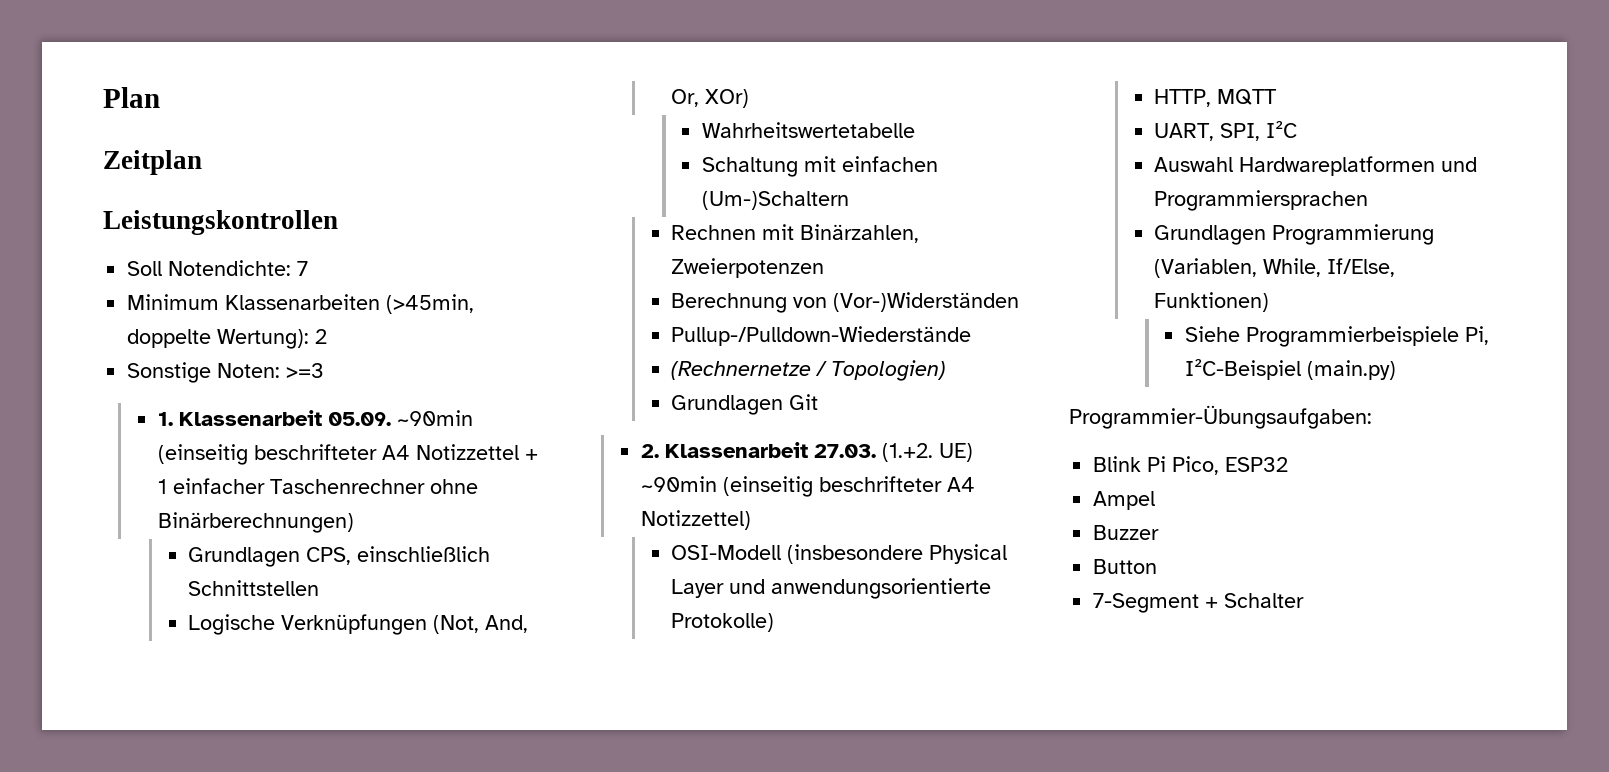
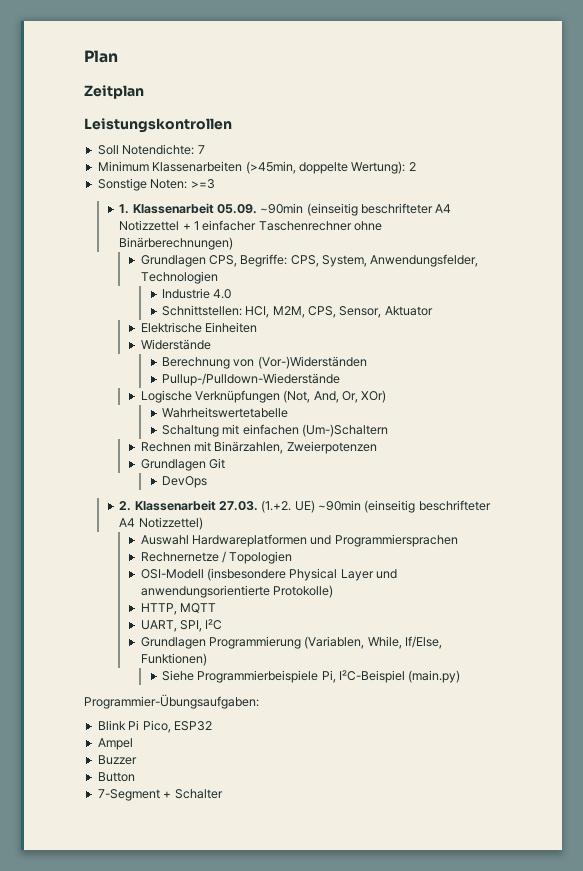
- Grundlagen CPS, einschließlich Schnittstellen
+ Grundlagen CPS, Begriffe: CPS, System, Anwendungsfelder, Technologien
+ Industrie 4.0
+ Schnittstellen: HCI, M2M, CPS, Sensor, Aktuator
+ Elektrische Einheiten
+ Widerstände
+ Berechnung von (Vor-)Widerständen
+ Pullup-/Pulldown-Wiederstände
- Berechnung von (Vor-)Widerständen
- Pullup-/Pulldown-Wiederstände
- (Rechnernetze / Topologien)
+ DevOps
+ Auswahl Hardwareplatformen und Programmiersprachen
+ Rechnernetze / Topologien
- Auswahl Hardwareplatformen und Programmiersprachen

